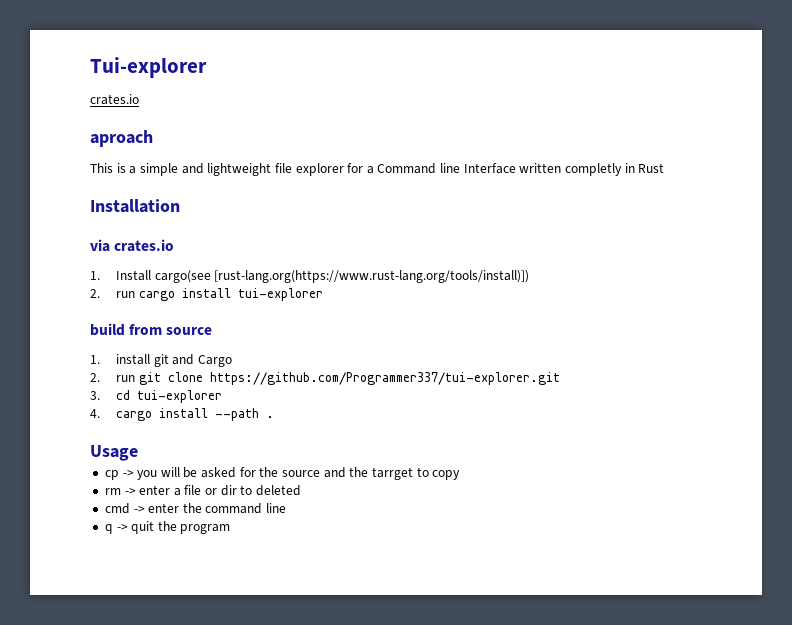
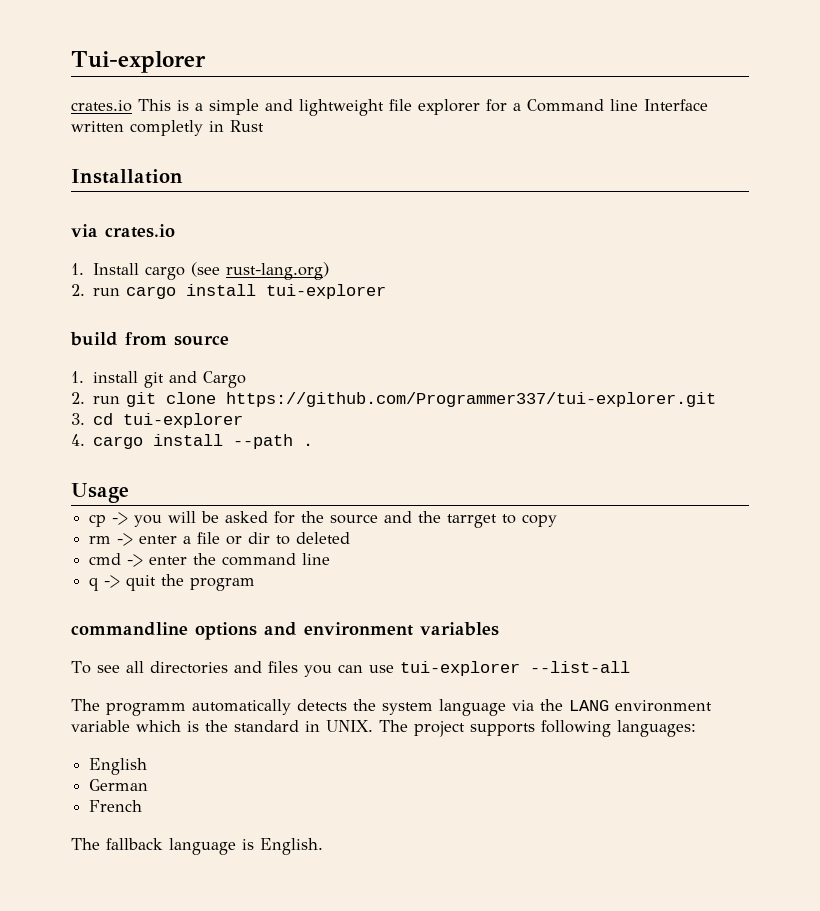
  Tui-explorer
- crates.io
- aproach
- This is a simple and lightweight file explorer for a Command line Interface written completly in Rust
+ crates.io This is a simple and lightweight file explorer for a Command line Interface written completly in Rust
- 1. Install cargo(see [rust-lang.org(https://www.rust-lang.org/tools/install)])
+ 1. Install cargo (see rust-lang.org)
+ commandline options and environment variables
+ To see all directories and files you can use tui-explorer --list-all
+ The programm automatically detects the system language via the LANG environment variable which is the standard in UNIX. The project supports following languages:
+ English
+ German
+ French
+ The fallback language is English.

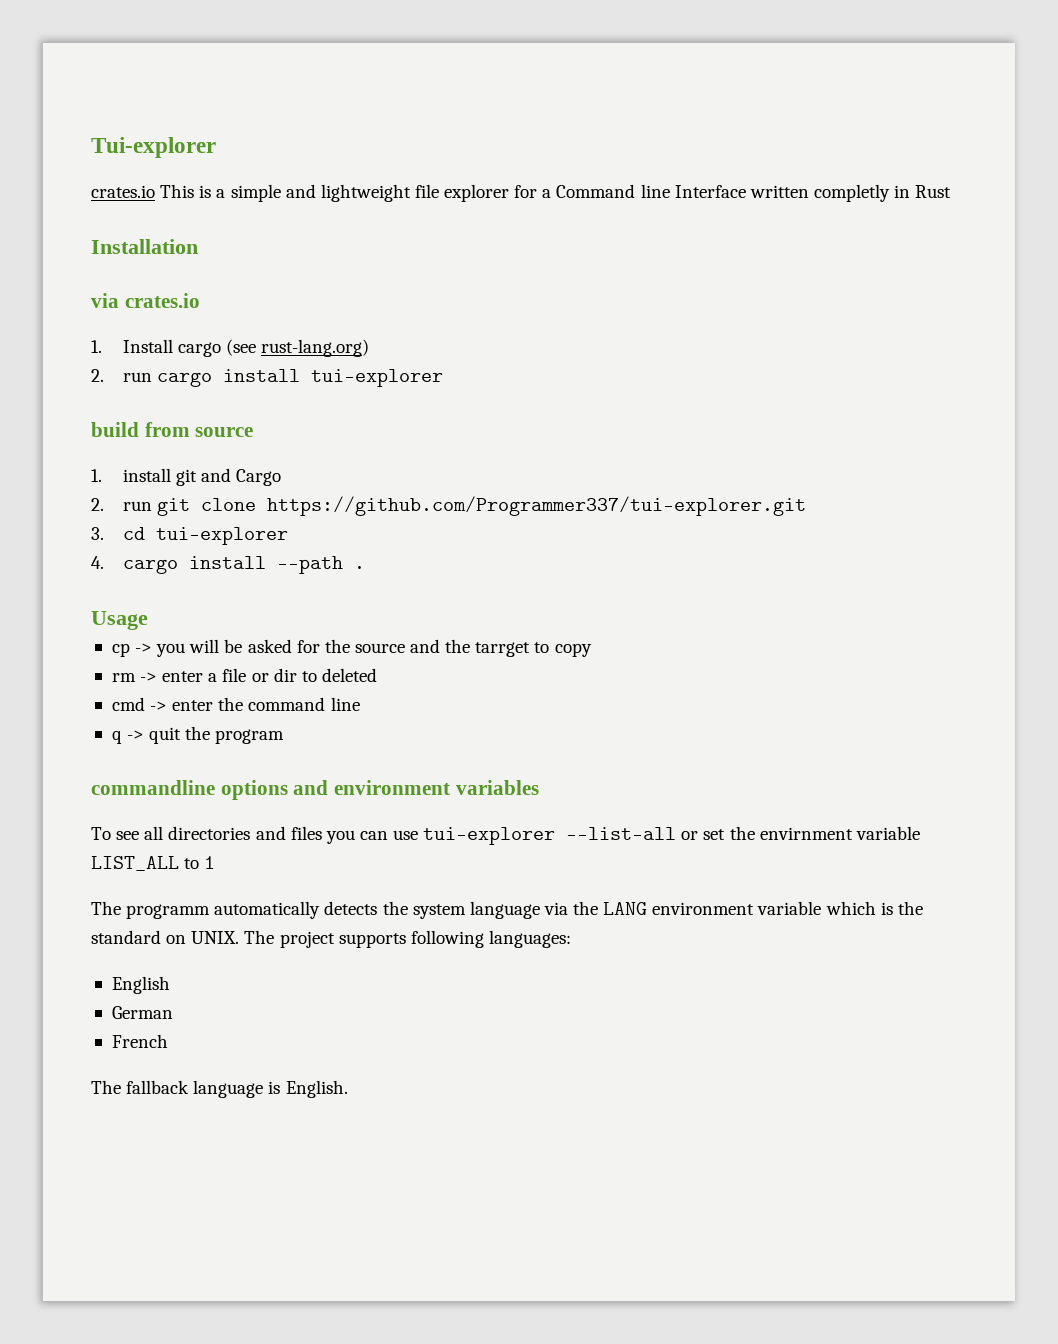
- To see all directories and files you can use tui-explorer --list-all
+ To see all directories and files you can use tui-explorer --list-all or set the envirnment variable LIST_ALL to 1
- The programm automatically detects the system language via the LANG environment variable which is the standard in UNIX.
+ The programm automatically detects the system language via the LANG environment variable which is the standard on UNIX.

